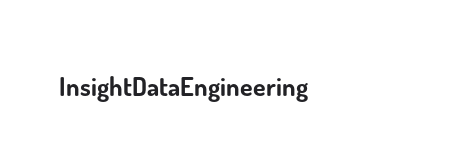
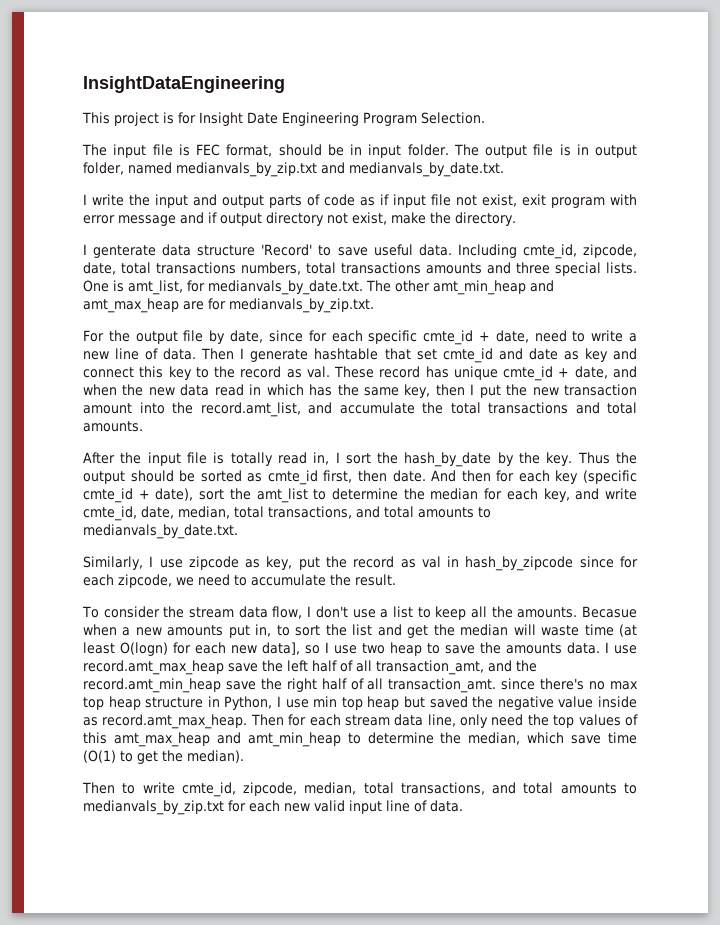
+ This project is for Insight Date Engineering Program Selection.
+ The input file is FEC format, should be in input folder. The output file is in output folder, named medianvals_by_zip.txt and medianvals_by_date.txt.
+ I write the input and output parts of code as if input file not exist, exit program with error message and if output directory not exist, make the directory.
+ I genterate data structure 'Record' to save useful data. Including cmte_id, zipcode, date, total transactions numbers, total transactions amounts and three special lists. One is amt_list, for medianvals_by_date.txt. The other amt_min_heap and amt_max_heap are for medianvals_by_zip.txt.
+ For the output file by date, since for each specific cmte_id + date, need to write a new line of data. Then I generate hashtable that set cmte_id and date as key and connect this key to the record as val. These record has unique cmte_id + date, and when the new data read in which has the same key, then I put the new transaction amount into the record.amt_list, and accumulate the total transactions and total amounts.
+ After the input file is totally read in, I sort the hash_by_date by the key. Thus the output should be sorted as cmte_id first, then date. And then for each key (specific cmte_id + date), sort the amt_list to determine the median for each key, and write cmte_id, date, median, total transactions, and total amounts to medianvals_by_date.txt.
+ Similarly, I use zipcode as key, put the record as val in hash_by_zipcode since for each zipcode, we need to accumulate the result.
+ To consider the stream data flow, I don't use a list to keep all the amounts. Becasue when a new amounts put in, to sort the list and get the median will waste time (at least O(logn) for each new data], so I use two heap to save the amounts data. I use record.amt_max_heap save the left half of all transaction_amt, and the record.amt_min_heap save the right half of all transaction_amt. since there's no max top heap structure in Python, I use min top heap but saved the negative value inside as record.amt_max_heap. Then for each stream data line, only need the top values of this amt_max_heap and amt_min_heap to determine the median, which save time (O(1) to get the median).
+ Then to write cmte_id, zipcode, median, total transactions, and total amounts to medianvals_by_zip.txt for each new valid input line of data.

